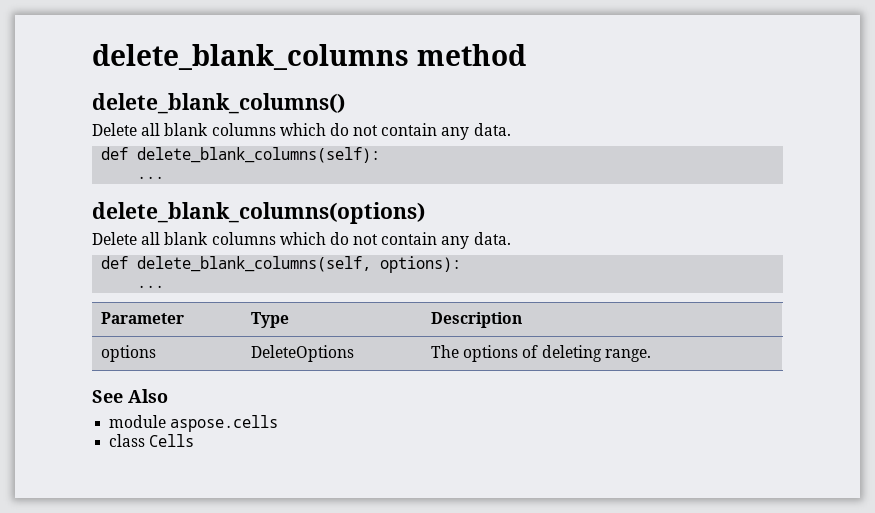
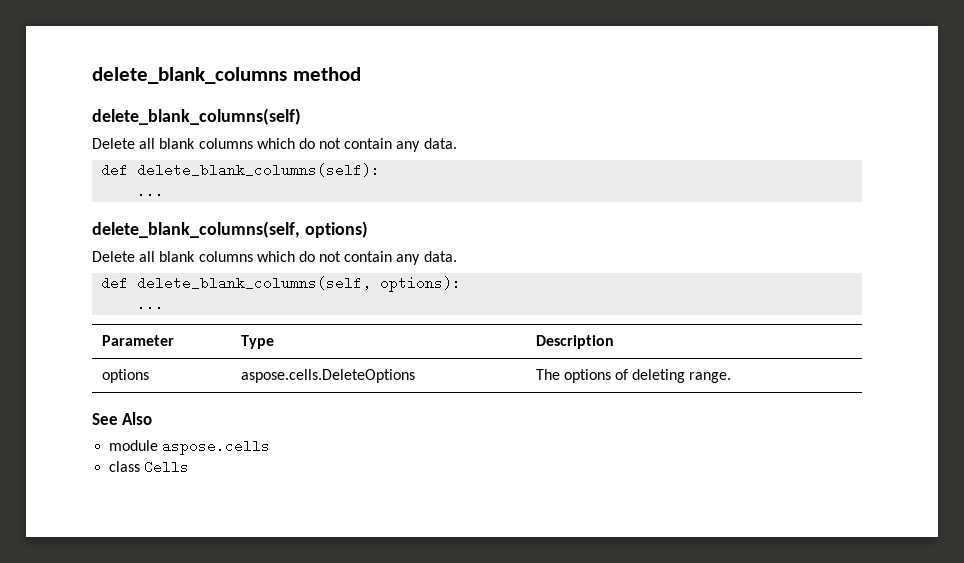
- delete_blank_columns()
+ delete_blank_columns(self)
- delete_blank_columns(options)
+ delete_blank_columns(self, options)
- options | DeleteOptions | The options of deleting range.
+ options | aspose.cells.DeleteOptions | The options of deleting range.

